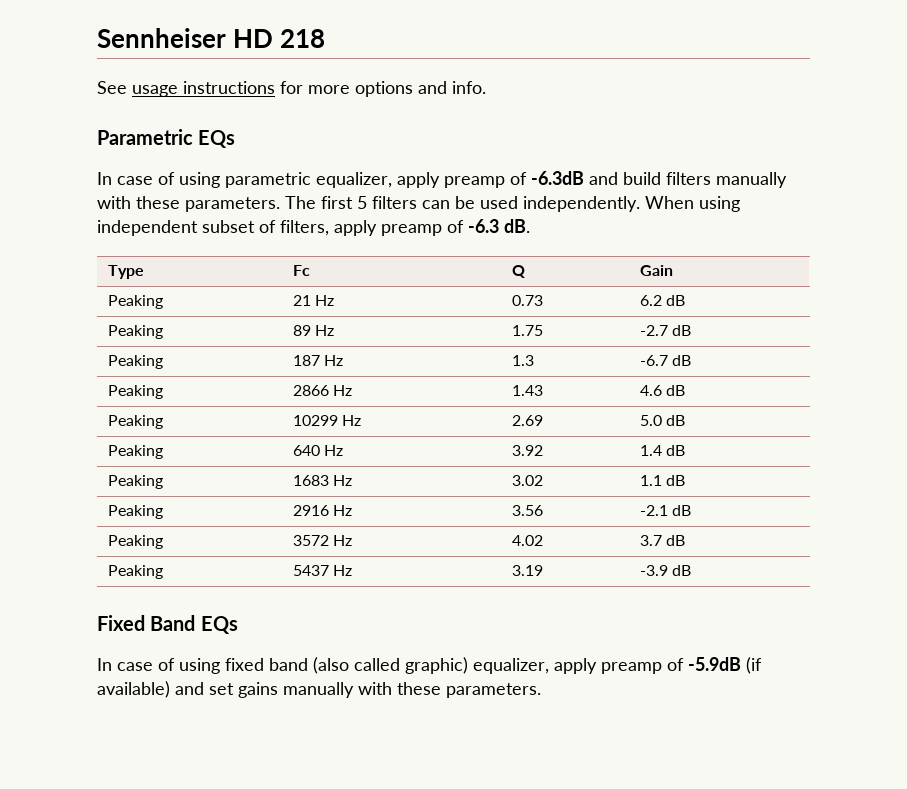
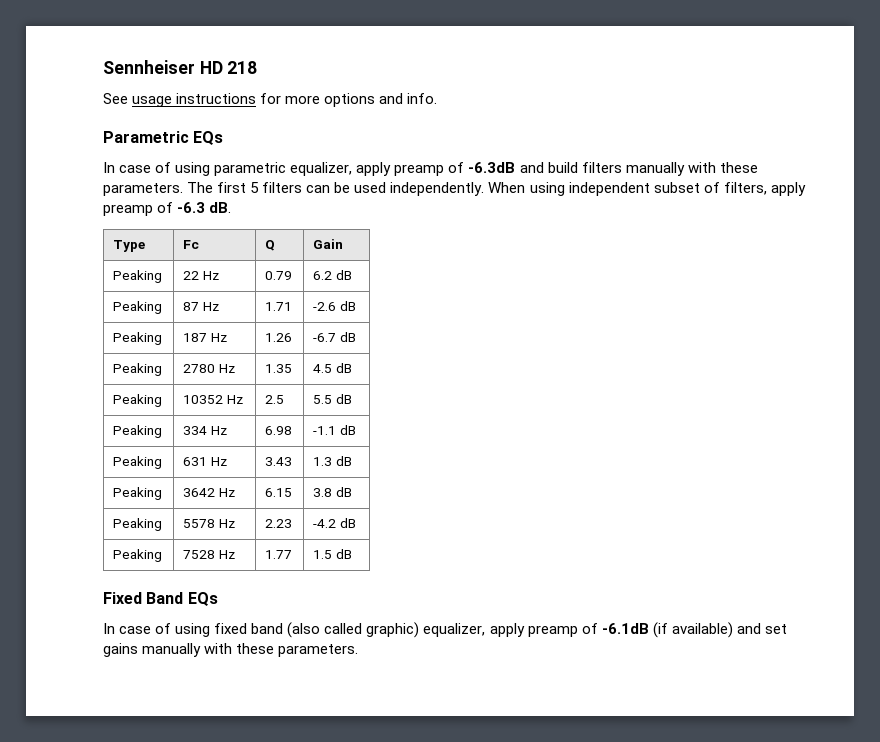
- Peaking | 21 Hz | 0.73 | 6.2 dB
+ Peaking | 22 Hz | 0.79 | 6.2 dB
- Peaking | 89 Hz | 1.75 | -2.7 dB
+ Peaking | 87 Hz | 1.71 | -2.6 dB
- Peaking | 187 Hz | 1.3 | -6.7 dB
+ Peaking | 187 Hz | 1.26 | -6.7 dB
- Peaking | 2866 Hz | 1.43 | 4.6 dB
- Peaking | 10299 Hz | 2.69 | 5.0 dB
- Peaking | 640 Hz | 3.92 | 1.4 dB
- Peaking | 1683 Hz | 3.02 | 1.1 dB
- Peaking | 2916 Hz | 3.56 | -2.1 dB
- Peaking | 3572 Hz | 4.02 | 3.7 dB
- Peaking | 5437 Hz | 3.19 | -3.9 dB
+ Peaking | 2780 Hz | 1.35 | 4.5 dB
+ Peaking | 10352 Hz | 2.5 | 5.5 dB
+ Peaking | 334 Hz | 6.98 | -1.1 dB
+ Peaking | 631 Hz | 3.43 | 1.3 dB
+ Peaking | 3642 Hz | 6.15 | 3.8 dB
+ Peaking | 5578 Hz | 2.23 | -4.2 dB
+ Peaking | 7528 Hz | 1.77 | 1.5 dB
- In case of using fixed band (also called graphic) equalizer, apply preamp of -5.9dB (if available) and set gains manually with these parameters.
+ In case of using fixed band (also called graphic) equalizer, apply preamp of -6.1dB (if available) and set gains manually with these parameters.

